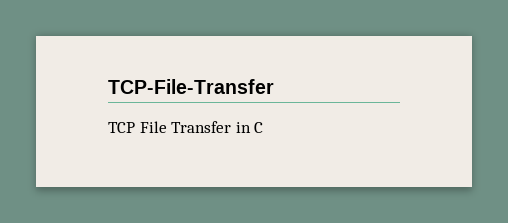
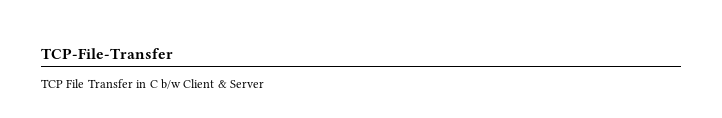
- TCP File Transfer in C
+ TCP File Transfer in C b/w Client & Server

